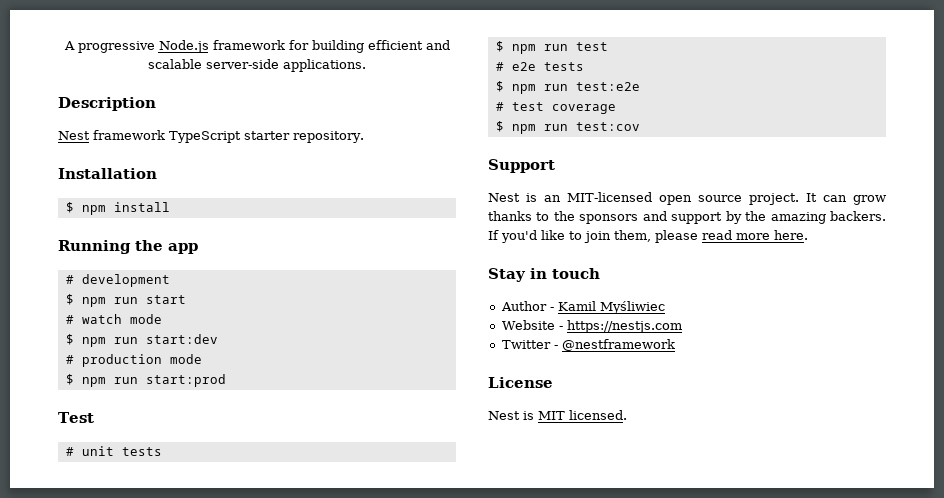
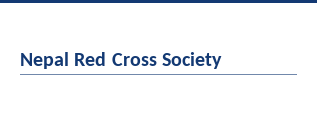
- A progressive Node.js framework for building efficient and scalable server-side applications.
- Description
- Nest framework TypeScript starter repository.
- Installation
- $ npm install
- Running the app
- # development
- $ npm run start
- # watch mode
- $ npm run start:dev
- # production mode
- $ npm run start:prod
- Test
- # unit tests
- $ npm run test
- # e2e tests
- $ npm run test:e2e
- # test coverage
- $ npm run test:cov
- Support
- Nest is an MIT-licensed open source project. It can grow thanks to the sponsors and support by the amazing backers. If you'd like to join them, please read more here.
- Stay in touch
- Author - Kamil Myśliwiec
- Website - https://nestjs.com
- Twitter - @nestframework
- License
- Nest is MIT licensed.
+ Nepal Red Cross Society

